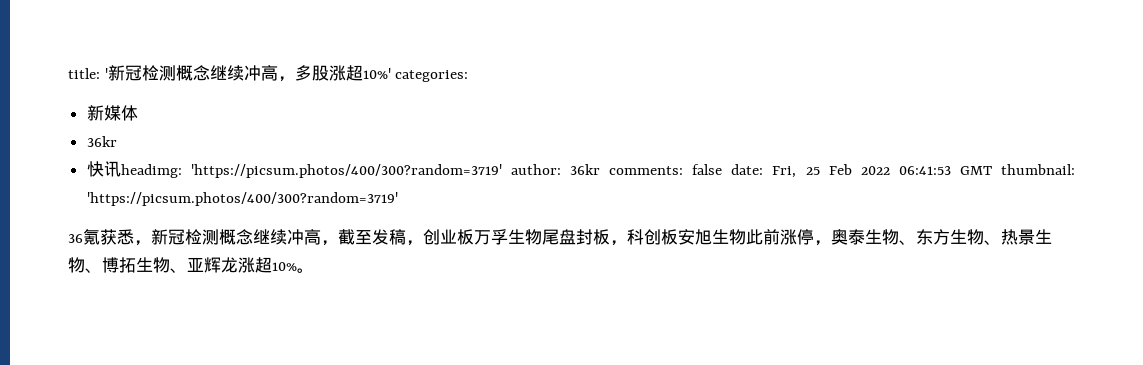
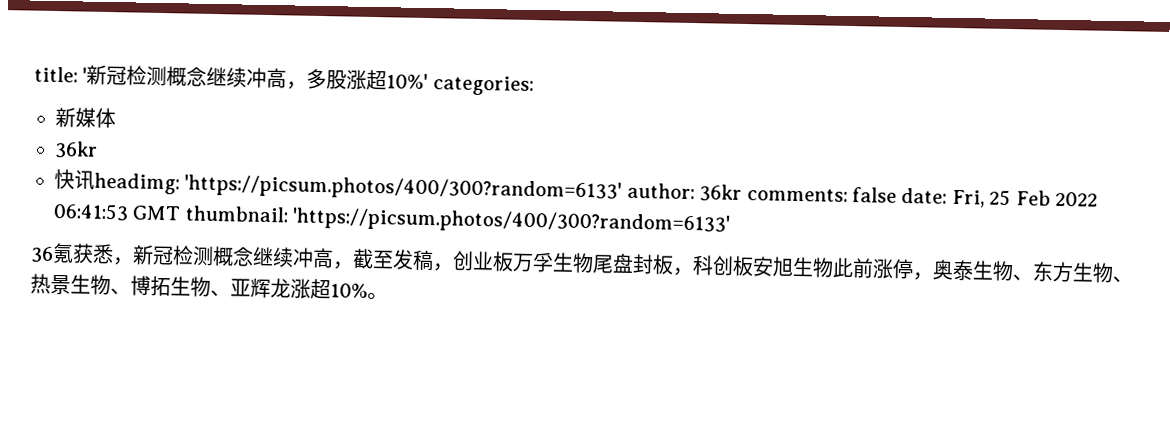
- 快讯headimg: 'https://picsum.photos/400/300?random=3719' author: 36kr comments: false date: Fri, 25 Feb 2022 06:41:53 GMT thumbnail: 'https://picsum.photos/400/300?random=3719'
+ 快讯headimg: 'https://picsum.photos/400/300?random=6133' author: 36kr comments: false date: Fri, 25 Feb 2022 06:41:53 GMT thumbnail: 'https://picsum.photos/400/300?random=6133'

